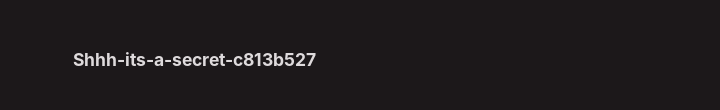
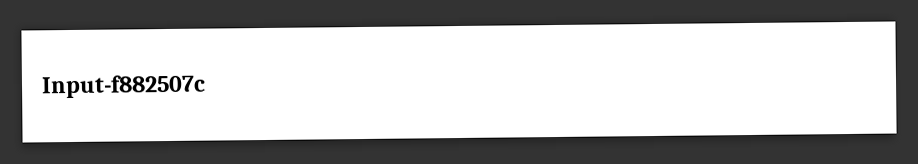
- Shhh-its-a-secret-c813b527
+ Input-f882507c

